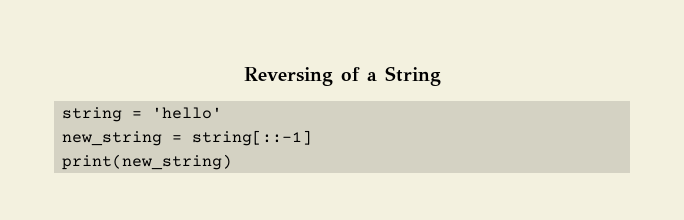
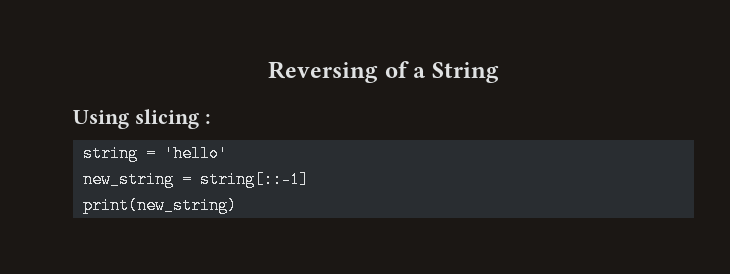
+ Using slicing :

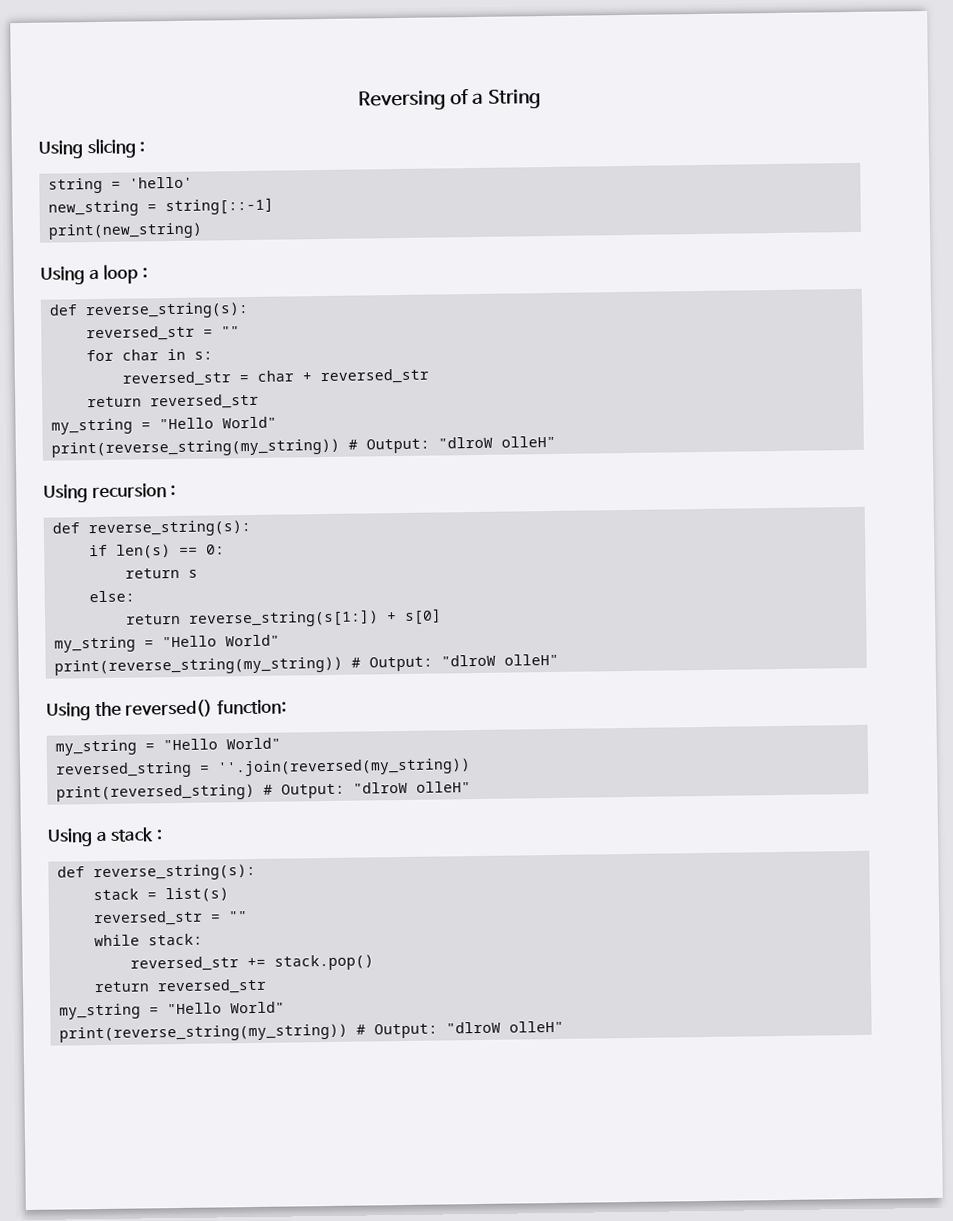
+ Using a loop :
+ def reverse_string(s):
+ reversed_str = ""
+ for char in s:
+ reversed_str = char + reversed_str
+ return reversed_str
+ my_string = "Hello World"
+ print(reverse_string(my_string)) # Output: "dlroW olleH"
+ Using recursion :
+ def reverse_string(s):
+ if len(s) == 0:
+ return s
+ else:
+ return reverse_string(s[1:]) + s[0]
+ my_string = "Hello World"
+ print(reverse_string(my_string)) # Output: "dlroW olleH"
+ Using the reversed() function:
+ my_string = "Hello World"
+ reversed_string = ''.join(reversed(my_string))
+ print(reversed_string) # Output: "dlroW olleH"
+ Using a stack :
+ def reverse_string(s):
+ stack = list(s)
+ reversed_str = ""
+ while stack:
+ reversed_str += stack.pop()
+ return reversed_str
+ my_string = "Hello World"
+ print(reverse_string(my_string)) # Output: "dlroW olleH"

